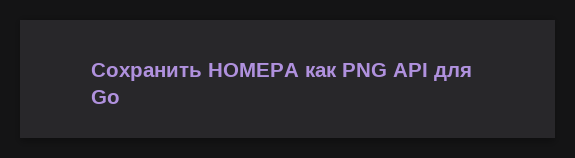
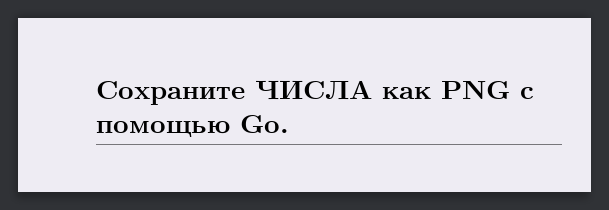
- Сохранить НОМЕРА как PNG API для Go
+ Сохраните ЧИСЛА как PNG с помощью Go.

